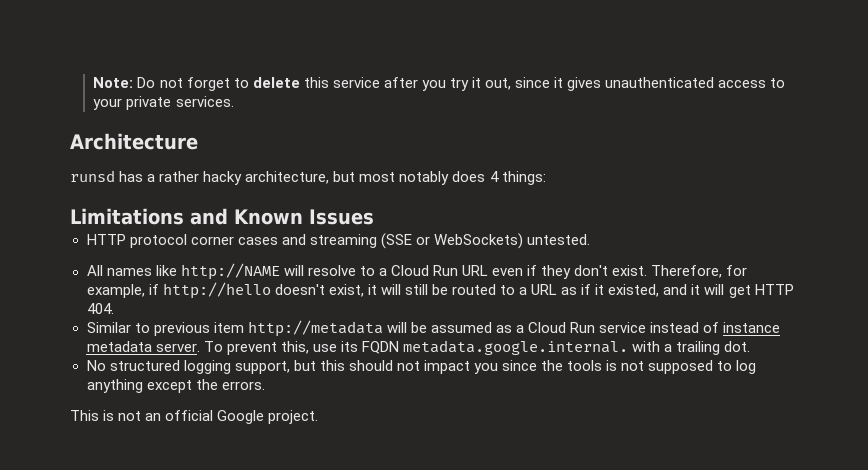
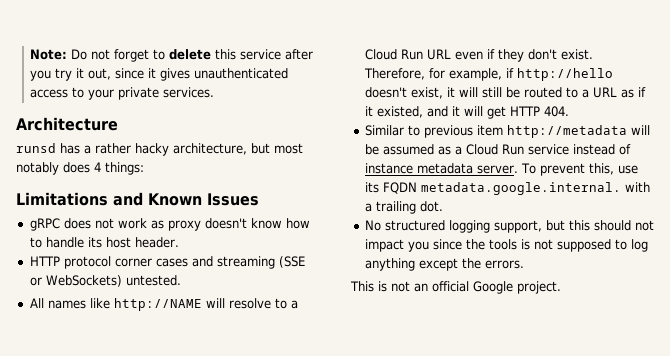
+ gRPC does not work as proxy doesn't know how to handle its host header.

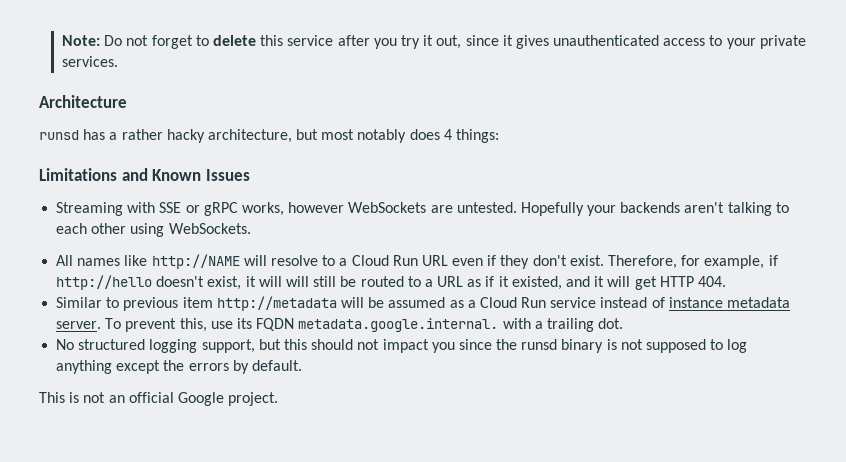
- gRPC does not work as proxy doesn't know how to handle its host header.
- HTTP protocol corner cases and streaming (SSE or WebSockets) untested.
+ Streaming with SSE or gRPC works, however WebSockets are untested. Hopefully your backends aren't talking to each other using WebSockets.
- Therefore, for example, if http://hello doesn't exist, it will still be routed to a URL as if it existed, and it will get HTTP 404.
+ Therefore, for example, if http://hello doesn't exist, it will will still be routed to a URL as if it existed, and it will get HTTP 404.
- No structured logging support, but this should not impact you since the tools is not supposed to log anything except the errors.
+ No structured logging support, but this should not impact you since the runsd binary is not supposed to log anything except the errors by default.

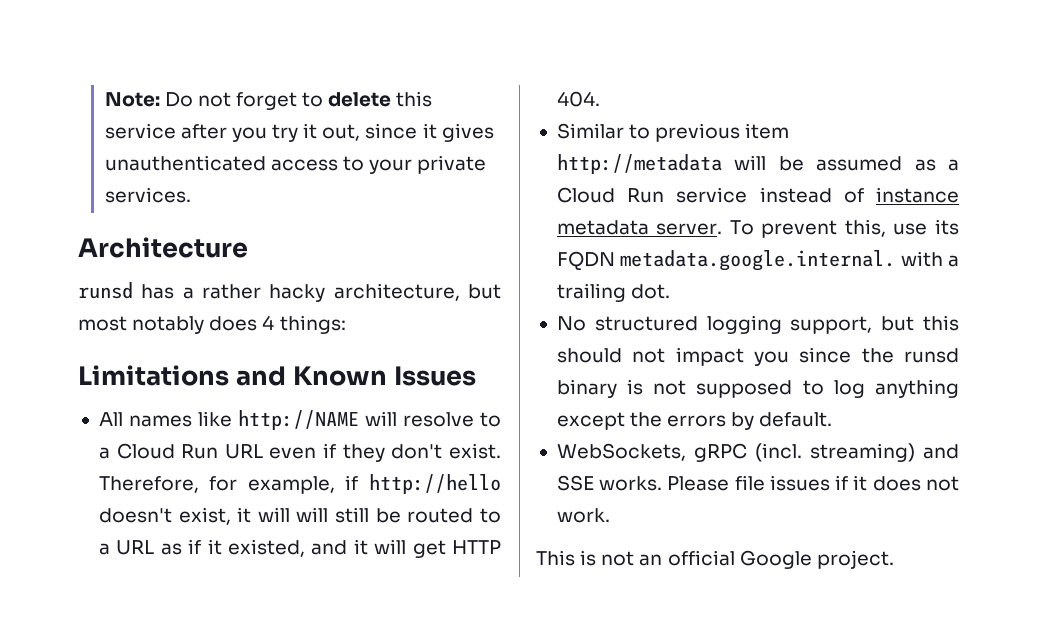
- Streaming with SSE or gRPC works, however WebSockets are untested. Hopefully your backends aren't talking to each other using WebSockets.
+ WebSockets, gRPC (incl. streaming) and SSE works. Please file issues if it does not work.

